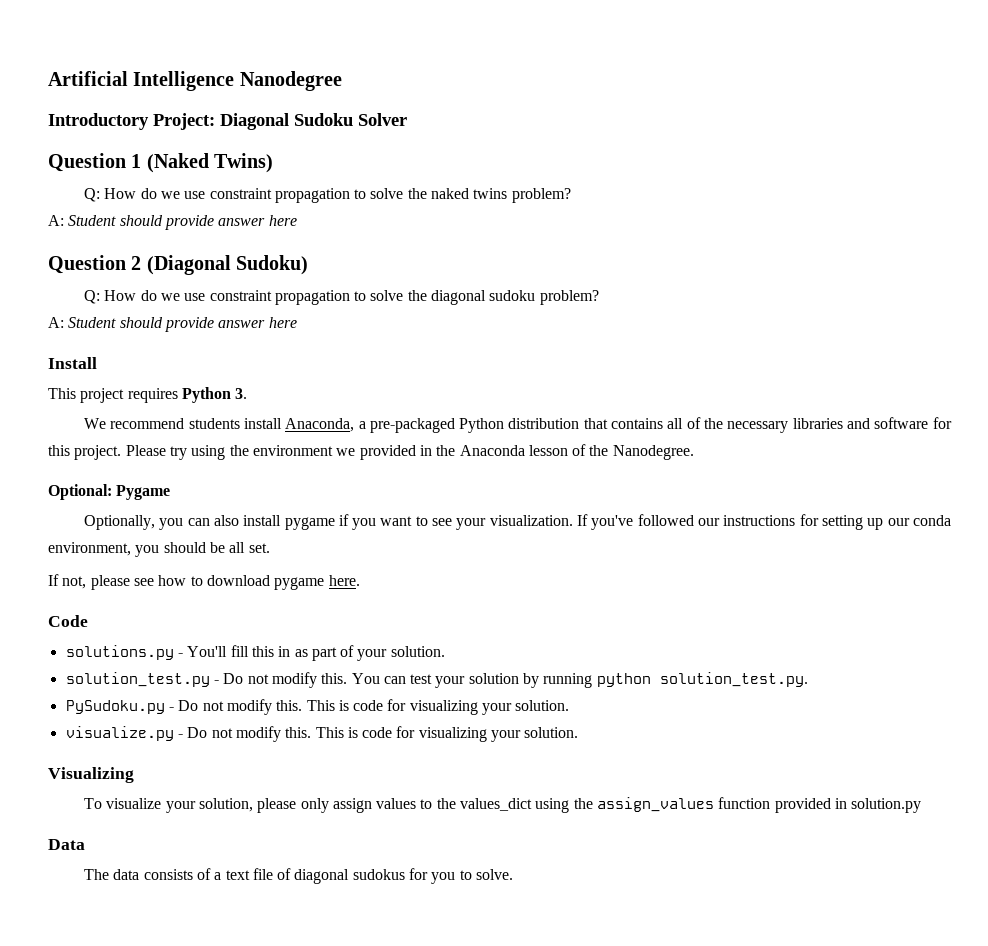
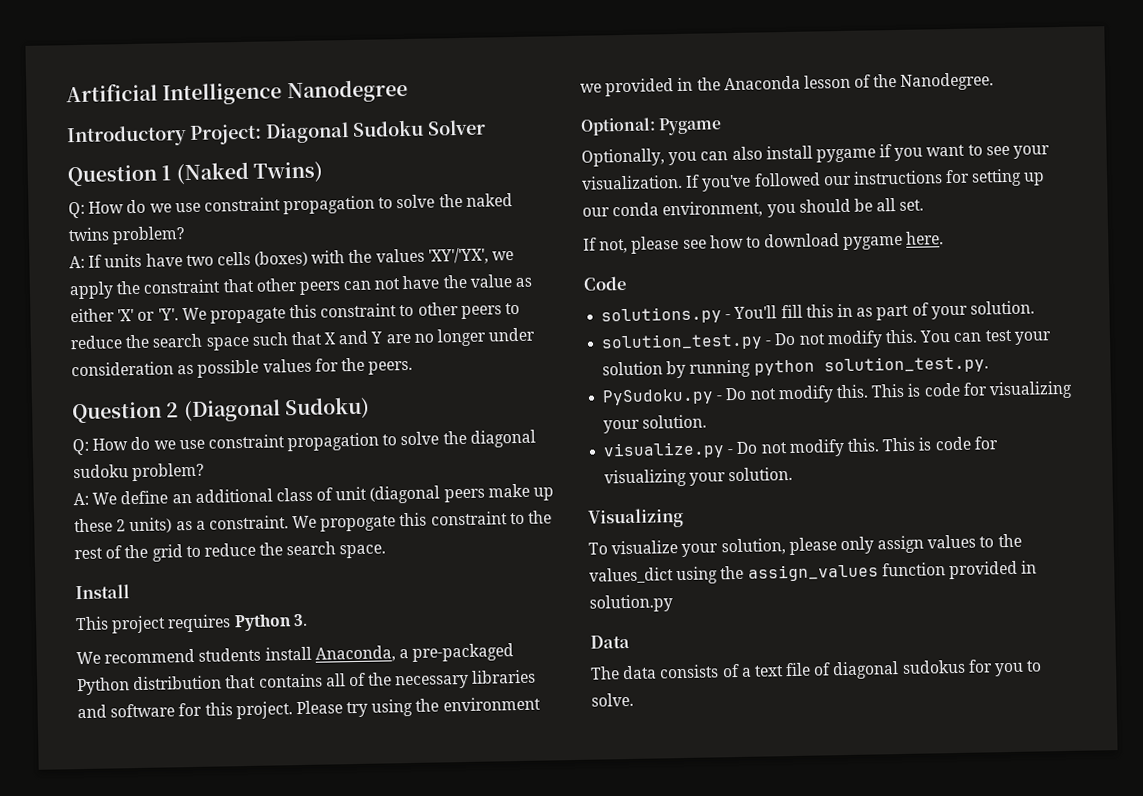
  Q: How do we use constraint propagation to solve the naked twins problem?
- A: Student should provide answer here
+ A: If units have two cells (boxes) with the values 'XY'/'YX', we apply the constraint that other peers can not have the value as either 'X' or 'Y'. We propagate this constraint to other peers to reduce the search space such that X and Y are no longer under consideration as possible values for the peers.
  Q: How do we use constraint propagation to solve the diagonal sudoku problem?
- A: Student should provide answer here
+ A: We define an additional class of unit (diagonal peers make up these 2 units) as a constraint. We propogate this constraint to the rest of the grid to reduce the search space.

